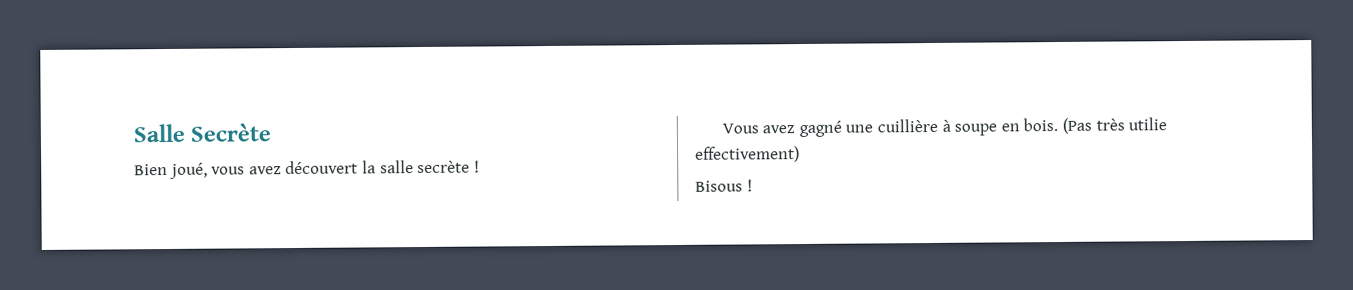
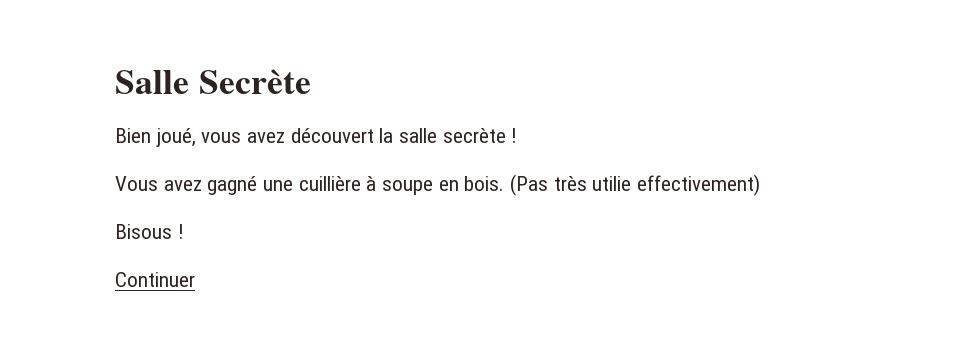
+ Continuer

